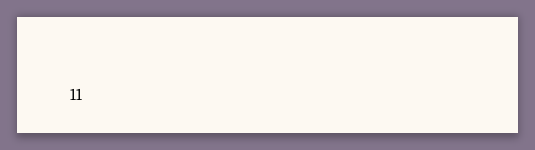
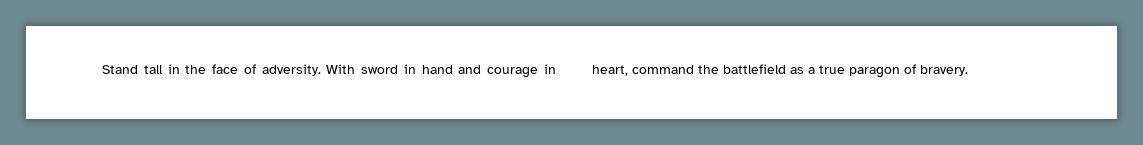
- 11
+ Stand tall in the face of adversity. With sword in hand and courage in heart, command the battlefield as a true paragon of bravery.

